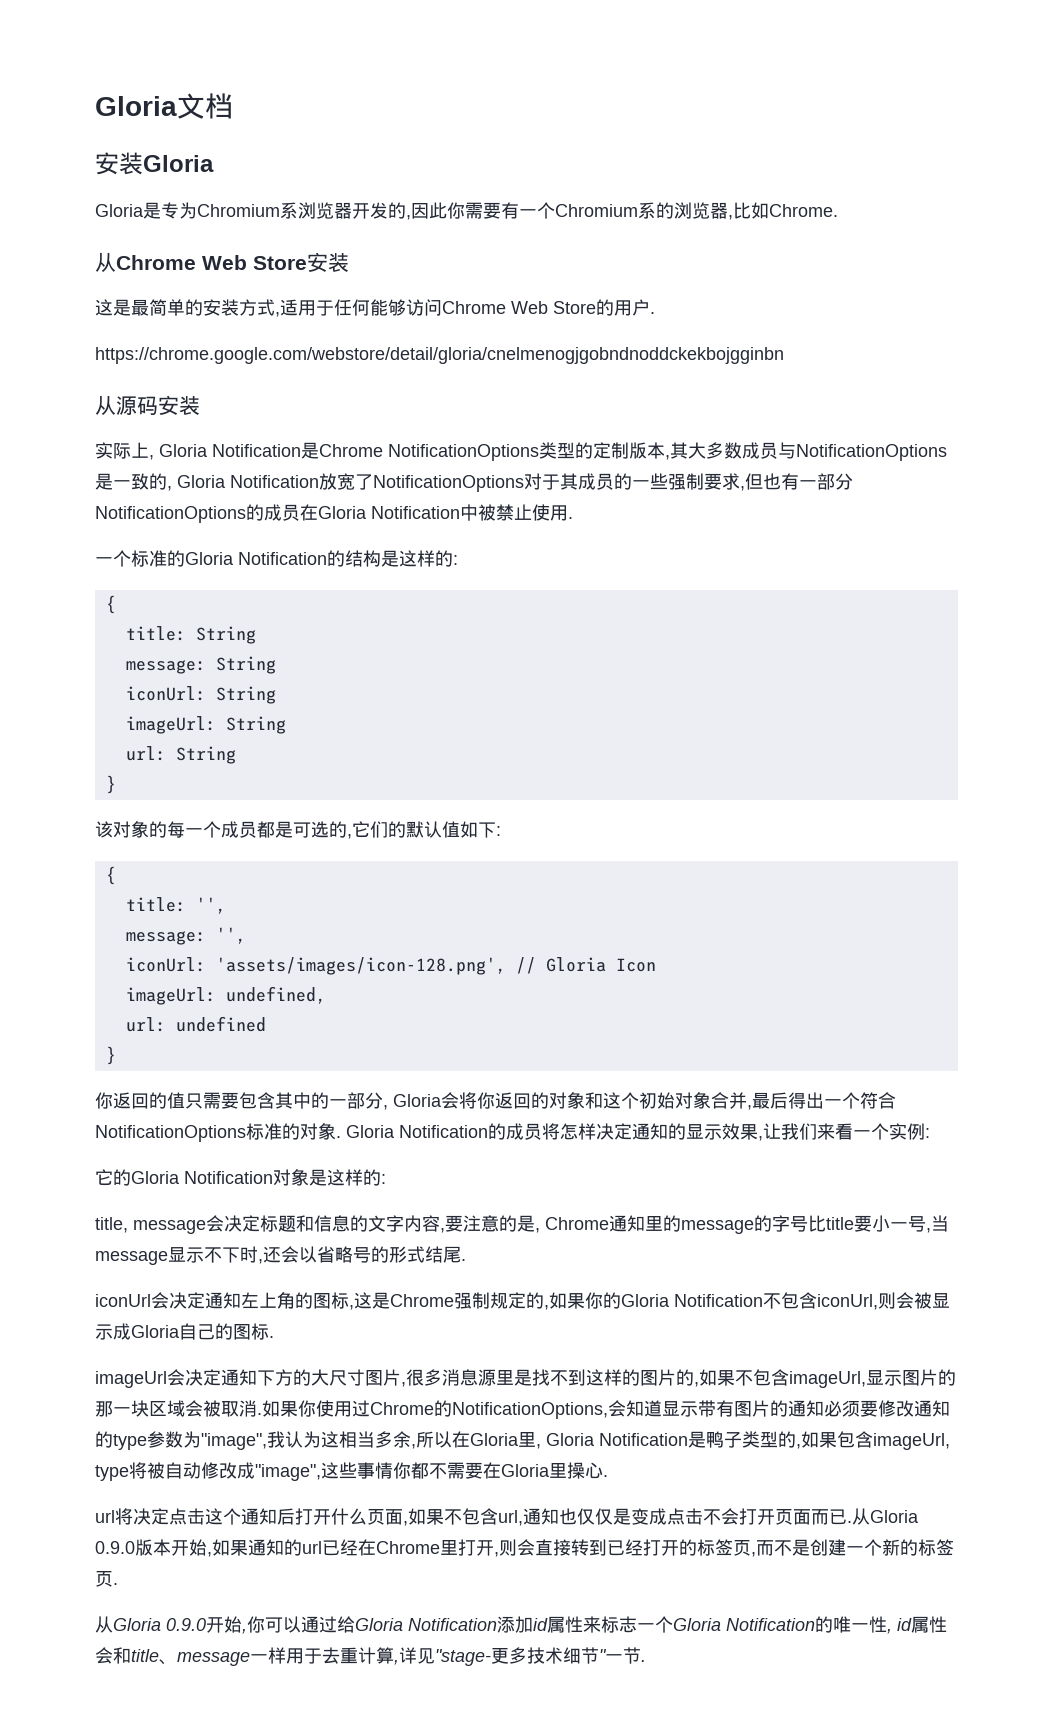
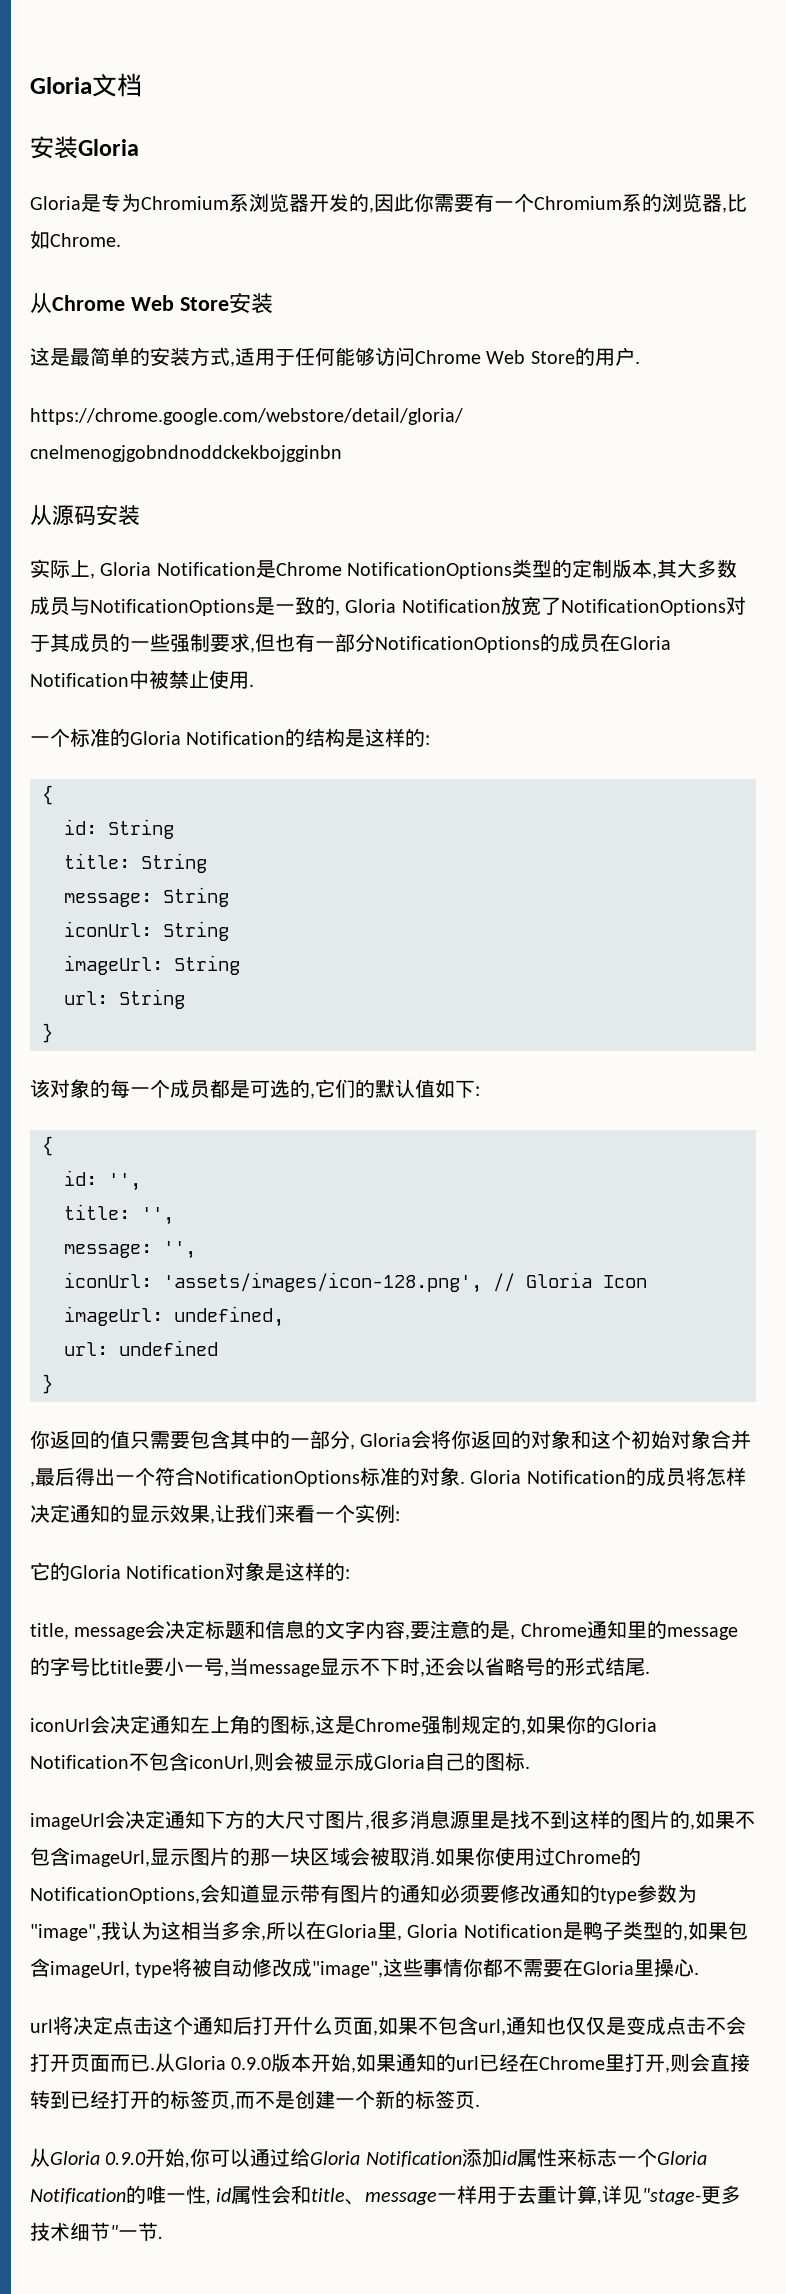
+ id: String
+ id: '',

